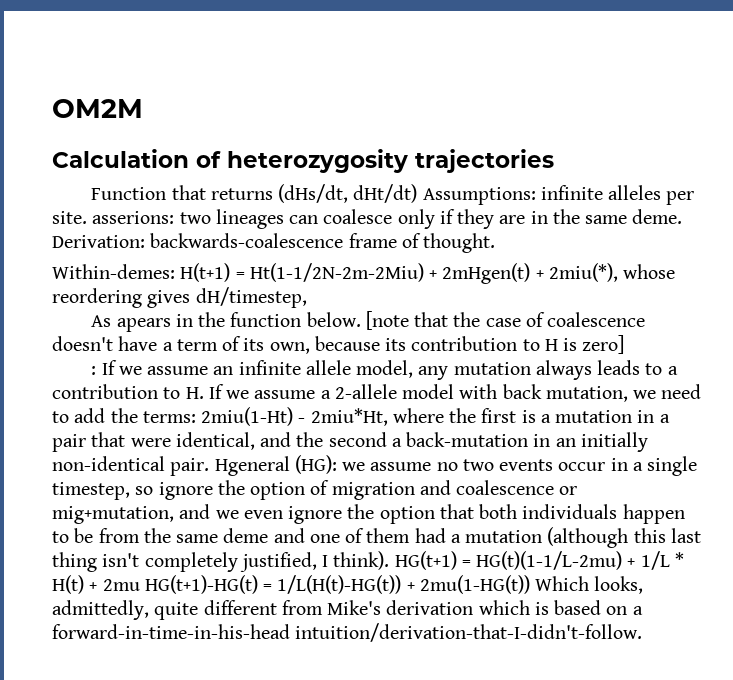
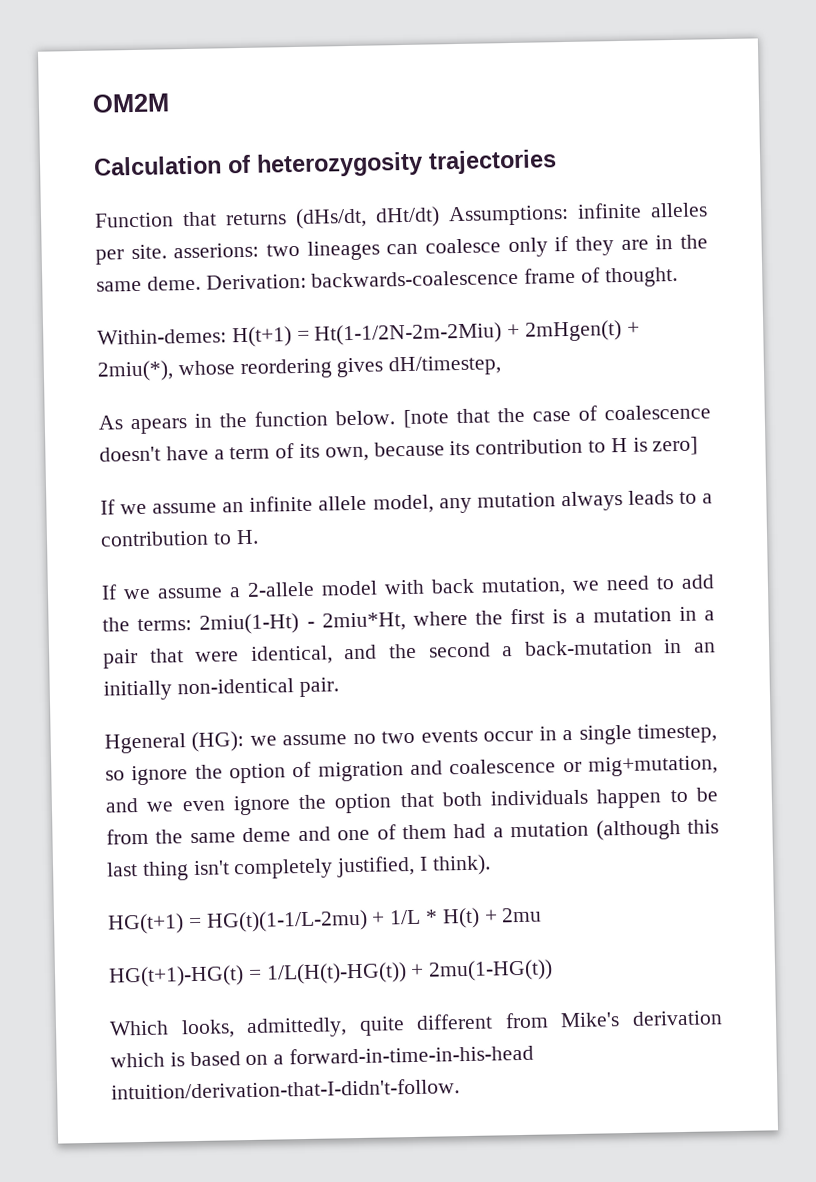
- : If we assume an infinite allele model, any mutation always leads to a contribution to H. If we assume a 2-allele model with back mutation, we need to add the terms:
+ If we assume an infinite allele model, any mutation always leads to a contribution to H.
+ If we assume a 2-allele model with back mutation, we need to add the terms:
- 2miu(1-Ht) - 2miu*Ht, where the first is a mutation in a pair that were identical, and the second a back-mutation in an initially non-identical pair. Hgeneral (HG):
+ 2miu(1-Ht) - 2miu*Ht, where the first is a mutation in a pair that were identical, and the second a back-mutation in an initially non-identical pair.
+ Hgeneral (HG):
- we assume no two events occur in a single timestep, so ignore the option of migration and coalescence or mig+mutation, and we even ignore the option that both individuals happen to be from the same deme and one of them had a mutation (although this last thing isn't completely justified, I think). HG(t+1) = HG(t)(1-1/L-2mu) + 1/L * H(t) + 2mu HG(t+1)-HG(t) = 1/L(H(t)-HG(t)) + 2mu(1-HG(t)) Which looks, admittedly, quite different from Mike's derivation which is based on a forward-in-time-in-his-head intuition/derivation-that-I-didn't-follow.
+ we assume no two events occur in a single timestep, so ignore the option of migration and coalescence or mig+mutation, and we even ignore the option that both individuals happen to be from the same deme and one of them had a mutation (although this last thing isn't completely justified, I think).
+ HG(t+1) = HG(t)(1-1/L-2mu) + 1/L * H(t) + 2mu
+ HG(t+1)-HG(t) = 1/L(H(t)-HG(t)) + 2mu(1-HG(t))
+ Which looks, admittedly, quite different from Mike's derivation which is based on a forward-in-time-in-his-head intuition/derivation-that-I-didn't-follow.

